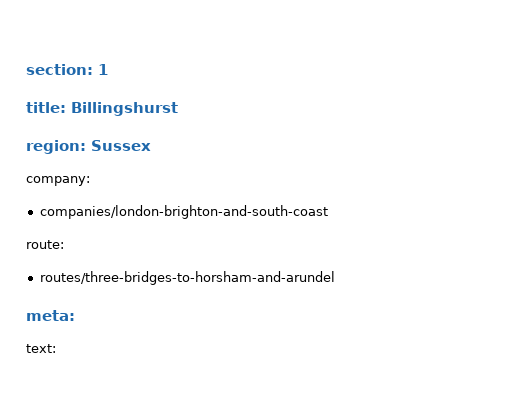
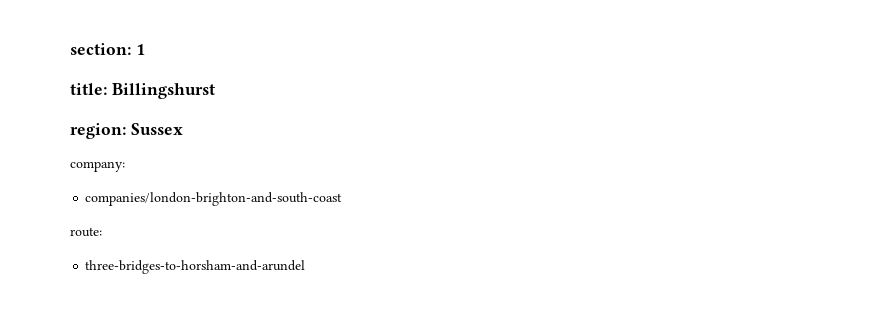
- routes/three-bridges-to-horsham-and-arundel
- meta:
- text:
+ three-bridges-to-horsham-and-arundel

